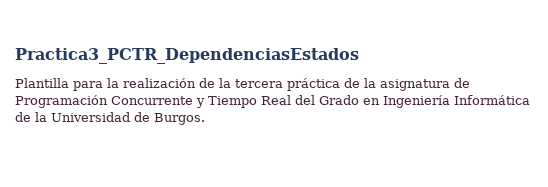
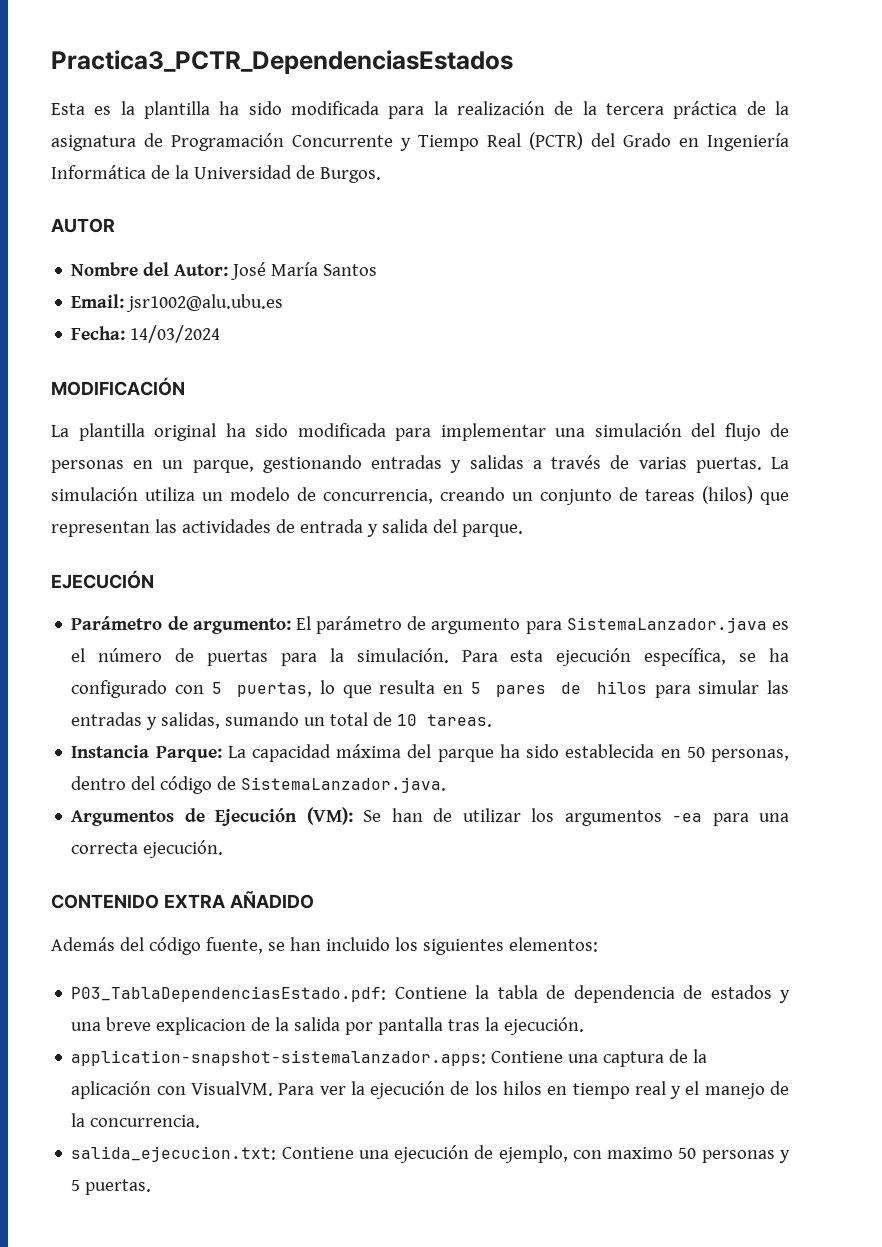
- Plantilla para la realización de la tercera práctica de la asignatura de Programación Concurrente y Tiempo Real del Grado en Ingeniería Informática de la Universidad de Burgos.
+ Esta es la plantilla ha sido modificada para la realización de la tercera práctica de la asignatura de Programación Concurrente y Tiempo Real (PCTR) del Grado en Ingeniería Informática de la Universidad de Burgos.
+ AUTOR
+ Nombre del Autor: José María Santos
+ Email: jsr1002@alu.ubu.es
+ Fecha: 14/03/2024
+ MODIFICACIÓN
+ La plantilla original ha sido modificada para implementar una simulación del flujo de personas en un parque, gestionando entradas y salidas a través de varias puertas. La simulación utiliza un modelo de concurrencia, creando un conjunto de tareas (hilos) que representan las actividades de entrada y salida del parque.
+ EJECUCIÓN
+ Parámetro de argumento: El parámetro de argumento para SistemaLanzador.java es el número de puertas para la simulación. Para esta ejecución específica, se ha configurado con 5 puertas, lo que resulta en 5 pares de hilos para simular las entradas y salidas, sumando un total de 10 tareas.
+ Instancia Parque: La capacidad máxima del parque ha sido establecida en 50 personas, dentro del código de SistemaLanzador.java.
+ Argumentos de Ejecución (VM): Se han de utilizar los argumentos -ea para una correcta ejecución.
+ CONTENIDO EXTRA AÑADIDO
+ Además del código fuente, se han incluido los siguientes elementos:
+ P03_TablaDependenciasEstado.pdf: Contiene la tabla de dependencia de estados y una breve explicacion de la salida por pantalla tras la ejecución.
+ application-snapshot-sistemalanzador.apps: Contiene una captura de la aplicación con VisualVM. Para ver la ejecución de los hilos en tiempo real y el manejo de la concurrencia.
+ salida_ejecucion.txt: Contiene una ejecución de ejemplo, con maximo 50 personas y 5 puertas.

